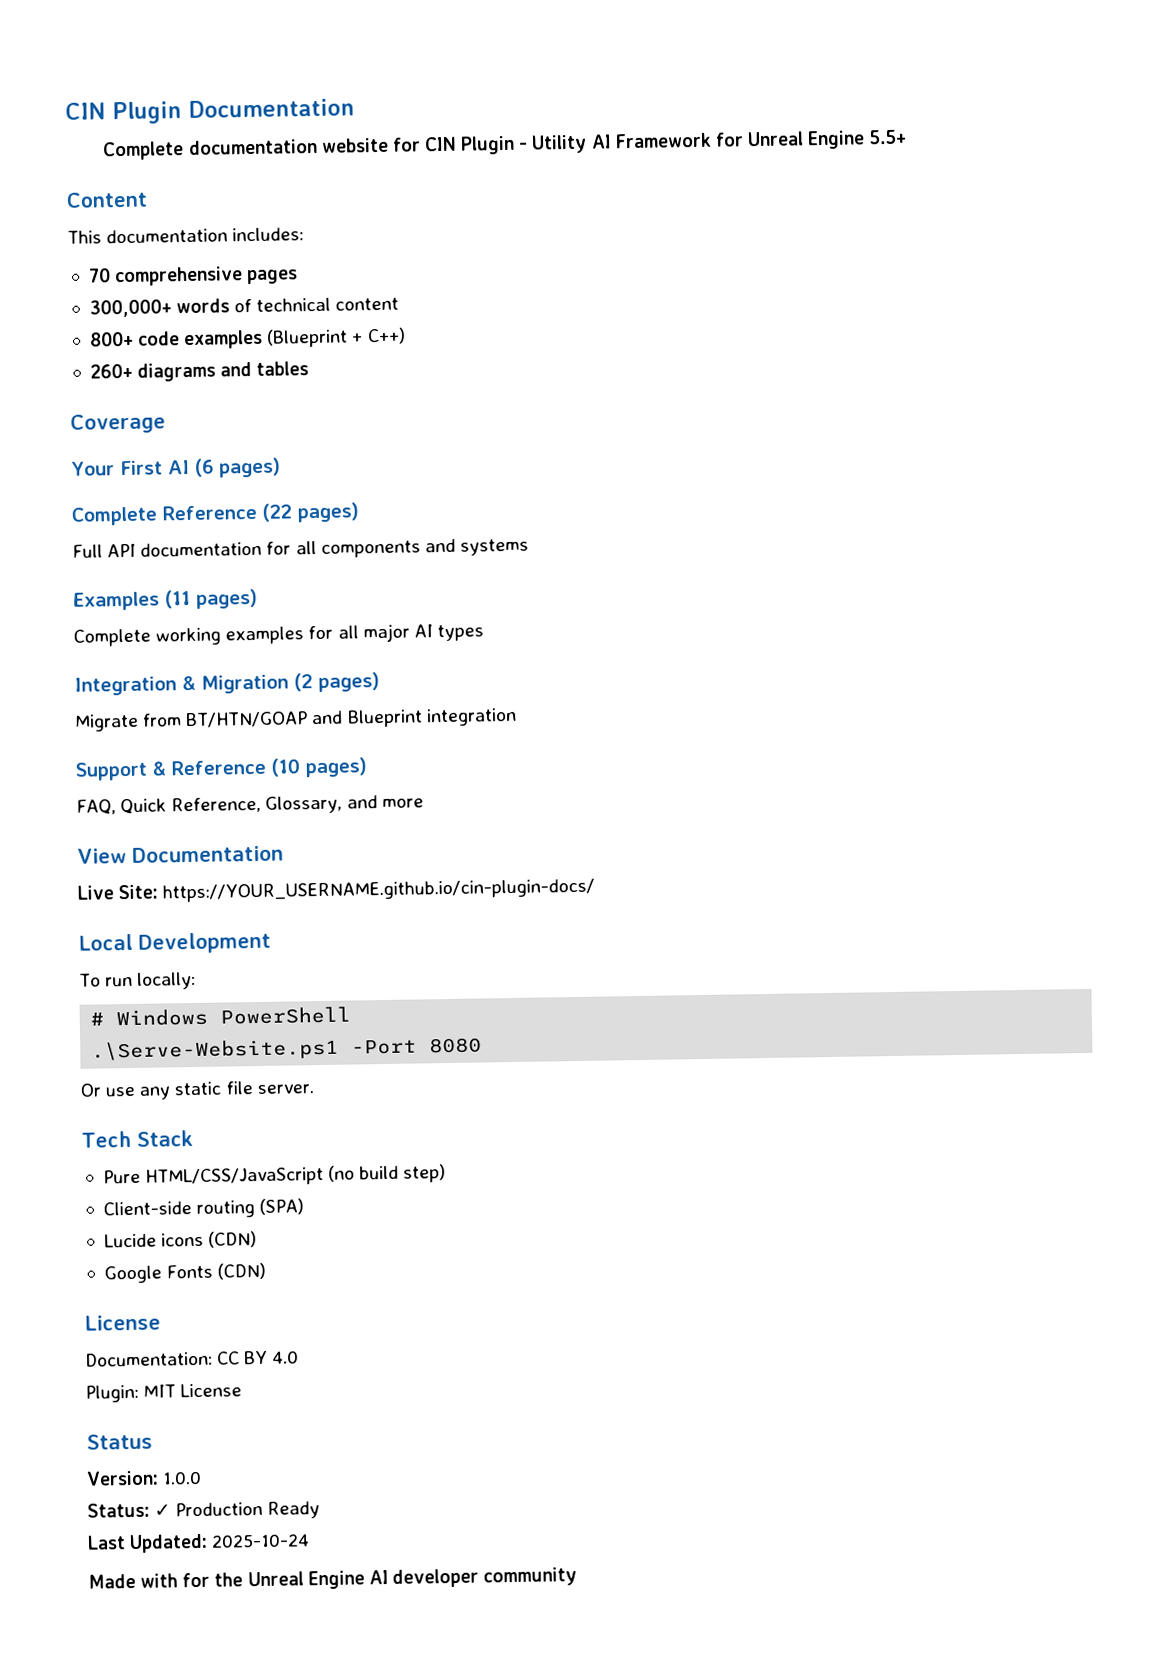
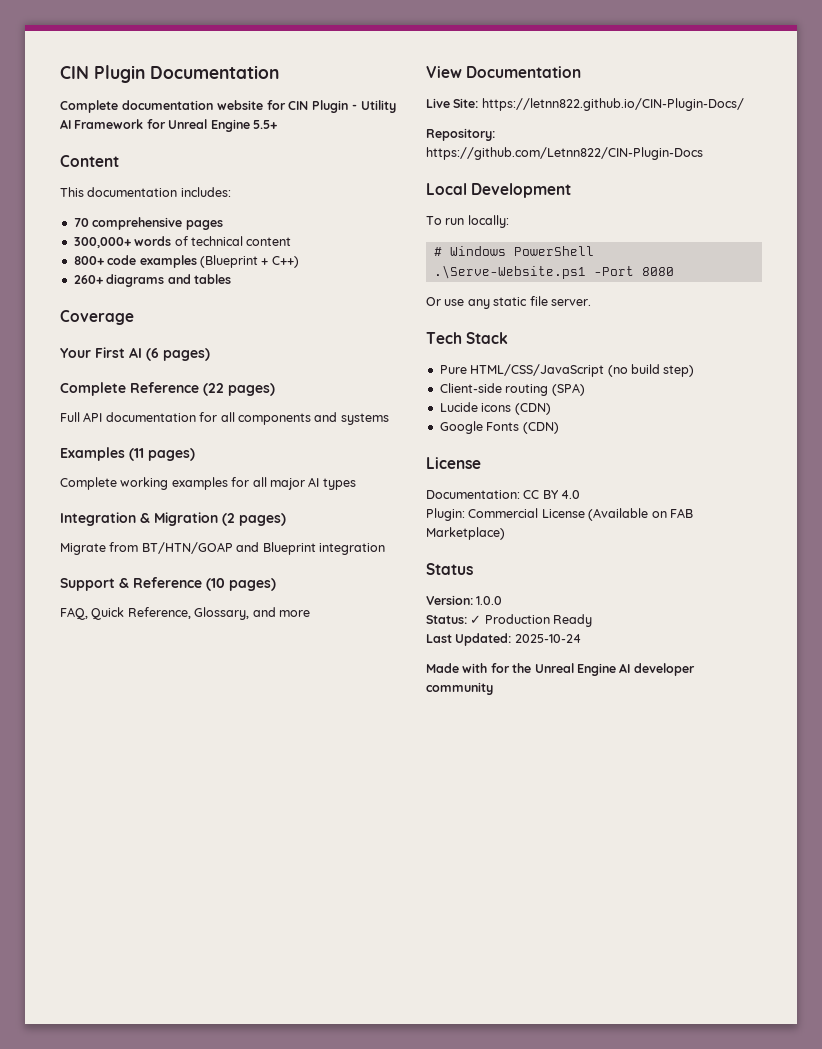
- Live Site: https://YOUR_USERNAME.github.io/cin-plugin-docs/
+ Live Site: https://letnn822.github.io/CIN-Plugin-Docs/
+ Repository: https://github.com/Letnn822/CIN-Plugin-Docs
- Plugin: MIT License
+ Plugin: Commercial License (Available on FAB Marketplace)

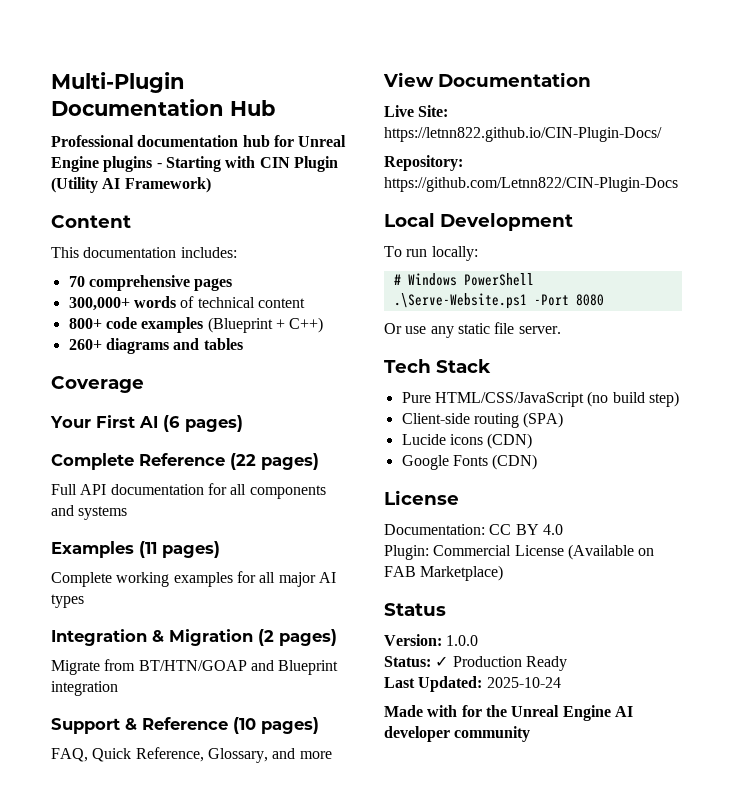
- CIN Plugin Documentation
- Complete documentation website for CIN Plugin - Utility AI Framework for Unreal Engine 5.5+
+ Multi-Plugin Documentation Hub
+ Professional documentation hub for Unreal Engine plugins - Starting with CIN Plugin (Utility AI Framework)

